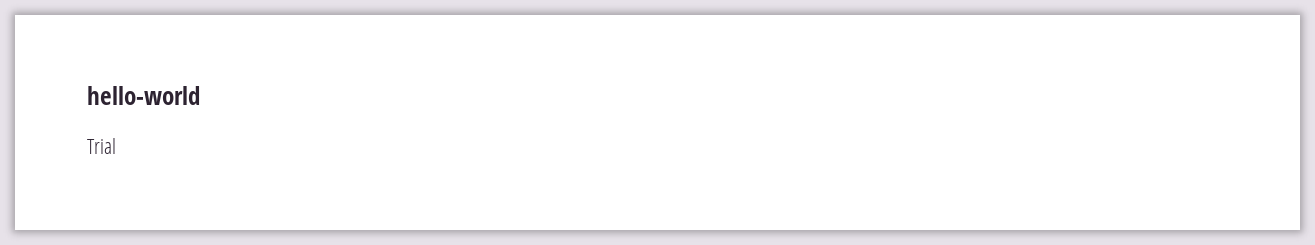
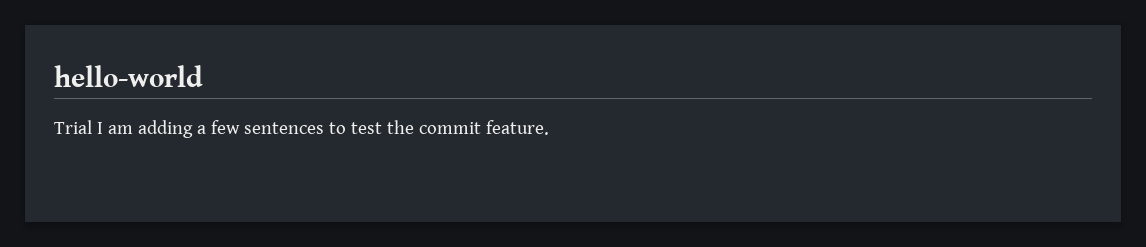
- Trial
+ Trial I am adding a few sentences to test the commit feature.

